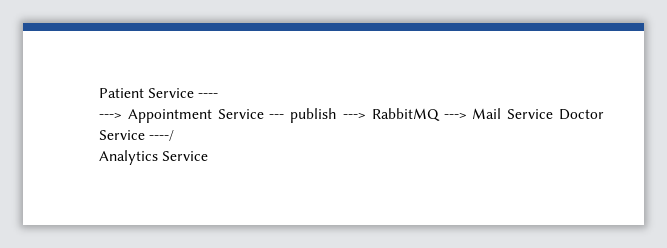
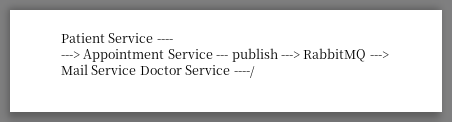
- Analytics Service

